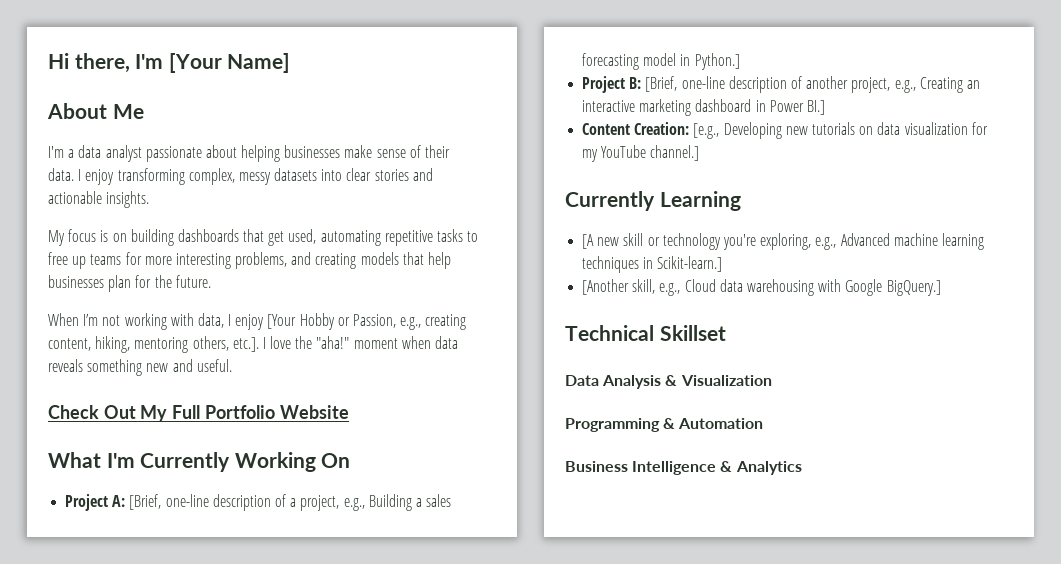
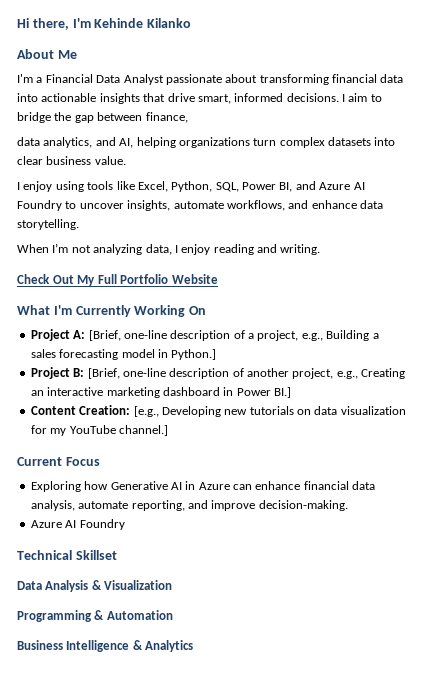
- Hi there, I'm [Your Name]
+ Hi there, I'm Kehinde Kilanko
- I'm a data analyst passionate about helping businesses make sense of their data. I enjoy transforming complex, messy datasets into clear stories and actionable insights.
- My focus is on building dashboards that get used, automating repetitive tasks to free up teams for more interesting problems, and creating models that help businesses plan for the future.
+ I'm a Financial Data Analyst passionate about transforming financial data into actionable insights that drive smart, informed decisions. I aim to bridge the gap between finance,
+ data analytics, and AI, helping organizations turn complex datasets into clear business value.
+ I enjoy using tools like Excel, Python, SQL, Power BI, and Azure AI Foundry to uncover insights, automate workflows, and enhance data storytelling.
- When I’m not working with data, I enjoy [Your Hobby or Passion, e.g., creating content, hiking, mentoring others, etc.]. I love the "aha!" moment when data reveals something new and useful.
+ When I’m not analyzing data, I enjoy reading and writing.
- Currently Learning
- [A new skill or technology you're exploring, e.g., Advanced machine learning techniques in Scikit-learn.]
- [Another skill, e.g., Cloud data warehousing with Google BigQuery.]
+ Current Focus
+ Exploring how Generative AI in Azure can enhance financial data analysis, automate reporting, and improve decision-making.
+ Azure AI Foundry

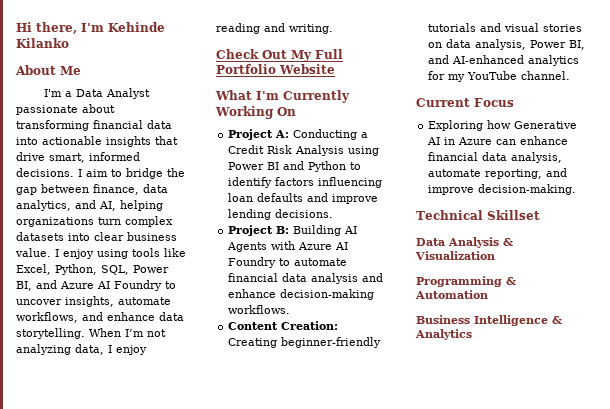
- I'm a Financial Data Analyst passionate about transforming financial data into actionable insights that drive smart, informed decisions.
+ I'm a Data Analyst passionate about transforming financial data into actionable insights that drive smart, informed decisions.
- I aim to bridge the gap between finance,
- data analytics, and AI, helping organizations turn complex datasets into clear business value.
- I enjoy using tools like Excel, Python, SQL, Power BI, and Azure AI Foundry to uncover insights, automate workflows, and enhance data storytelling.
- When I’m not analyzing data, I enjoy reading and writing.
+ I aim to bridge the gap between finance, data analytics, and AI, helping organizations turn complex datasets into clear business value. I enjoy using tools like Excel, Python, SQL, Power BI, and Azure AI Foundry to uncover insights, automate workflows, and enhance data storytelling. When I’m not analyzing data, I enjoy reading and writing.
- Project A: [Brief, one-line description of a project, e.g., Building a sales forecasting model in Python.]
- Project B: [Brief, one-line description of another project, e.g., Creating an interactive marketing dashboard in Power BI.]
- Content Creation: [e.g., Developing new tutorials on data visualization for my YouTube channel.]
+ Project A: Conducting a Credit Risk Analysis using Power BI and Python to identify factors influencing loan defaults and improve lending decisions.
+ Project B: Building AI Agents with Azure AI Foundry to automate financial data analysis and enhance decision-making workflows.
+ Content Creation: Creating beginner-friendly tutorials and visual stories on data analysis, Power BI, and AI-enhanced analytics for my YouTube channel.
  Exploring how Generative AI in Azure can enhance financial data analysis, automate reporting, and improve decision-making.
- Azure AI Foundry

